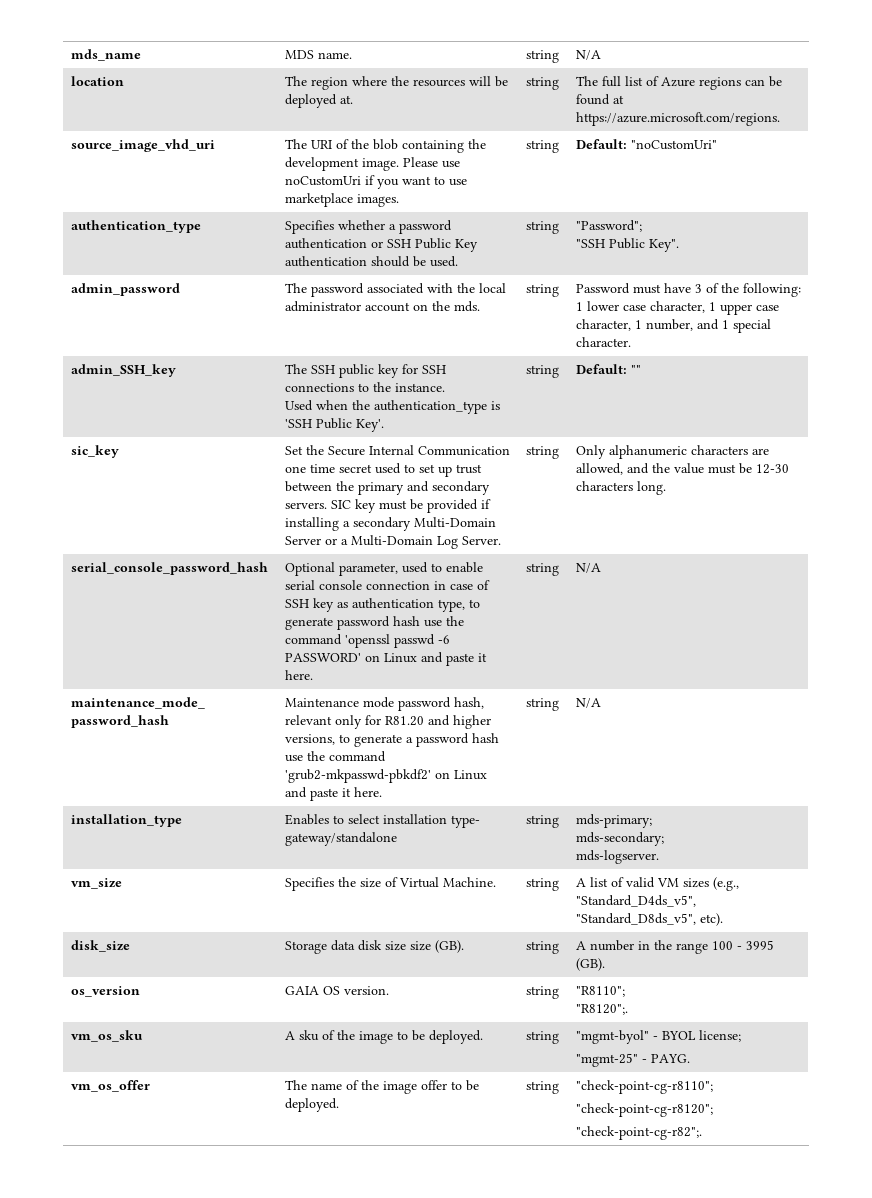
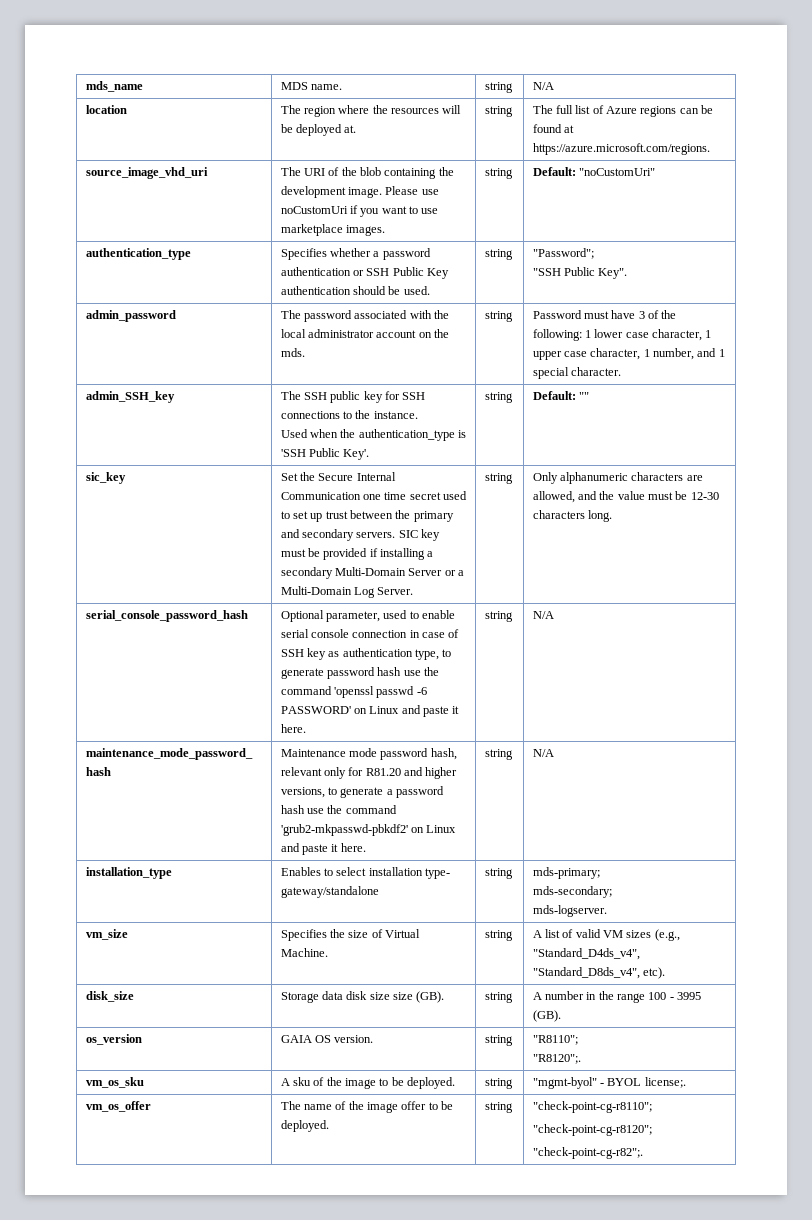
- vm_size | Specifies the size of Virtual Machine. | string | A list of valid VM sizes (e.g., "Standard_D4ds_v5", "Standard_D8ds_v5", etc).
+ vm_size | Specifies the size of Virtual Machine. | string | A list of valid VM sizes (e.g., "Standard_D4ds_v4", "Standard_D8ds_v4", etc).
- vm_os_sku | A sku of the image to be deployed. | string | "mgmt-byol" - BYOL license;
- "mgmt-25" - PAYG.
+ vm_os_sku | A sku of the image to be deployed. | string | "mgmt-byol" - BYOL license;.

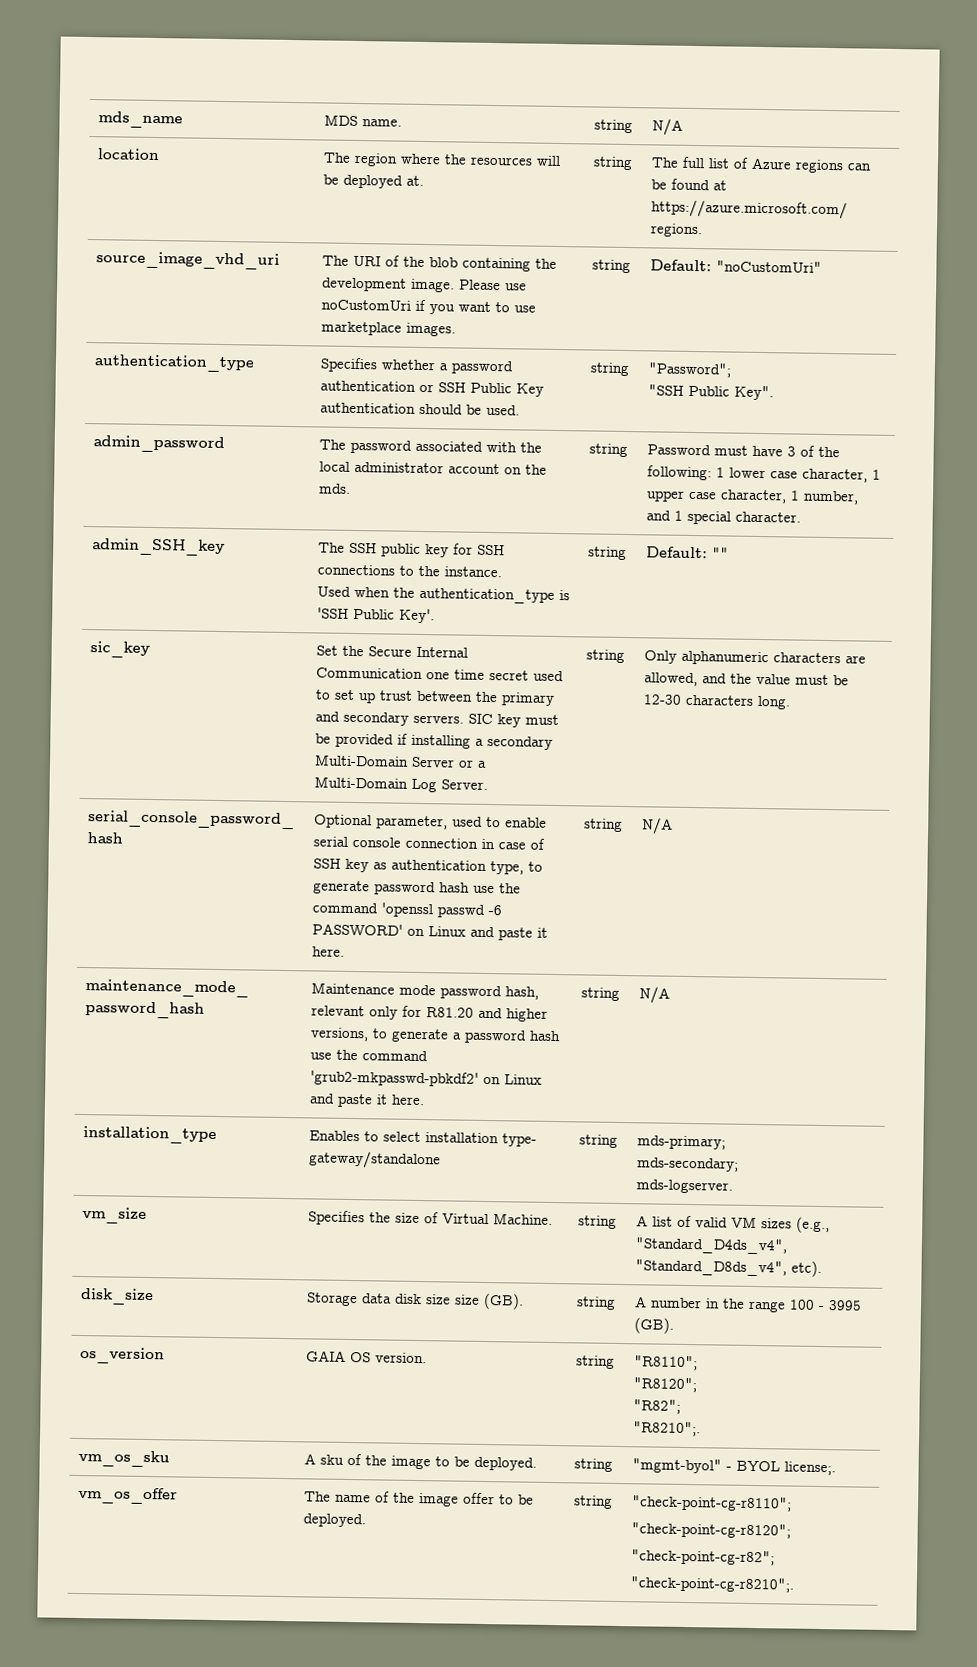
  os_version | GAIA OS version. | string | "R8110";
- "R8120";.
+ "R8120";
+ "R82";
+ "R8210";.
  vm_os_offer | The name of the image offer to be deployed. | string | "check-point-cg-r8110";
  "check-point-cg-r8120";
- "check-point-cg-r82";.
+ "check-point-cg-r82";
+ "check-point-cg-r8210";.

